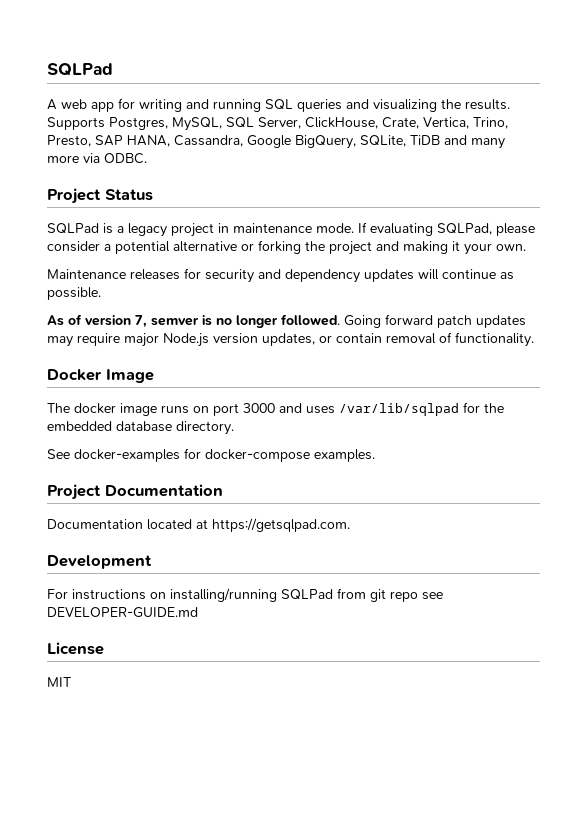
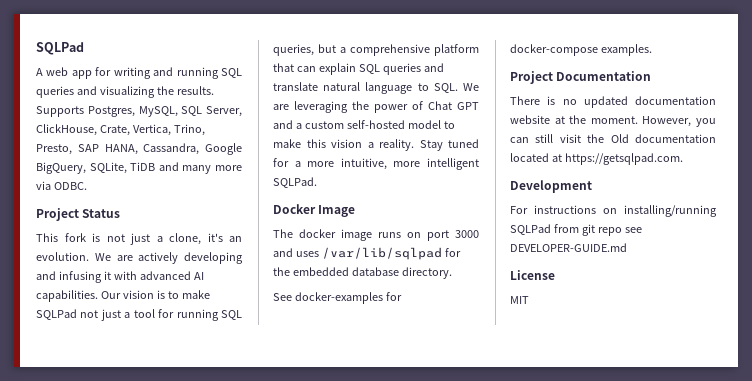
- SQLPad is a legacy project in maintenance mode. If evaluating SQLPad, please consider a potential alternative or forking the project and making it your own.
- Maintenance releases for security and dependency updates will continue as possible.
- As of version 7, semver is no longer followed. Going forward patch updates may require major Node.js version updates, or contain removal of functionality.
+ This fork is not just a clone, it's an evolution. We are actively developing and infusing it with advanced AI capabilities. Our vision is to make SQLPad not just a tool for running SQL queries, but a comprehensive platform that can explain SQL queries and translate natural language to SQL. We are leveraging the power of Chat GPT and a custom self-hosted model to make this vision a reality. Stay tuned for a more intuitive, more intelligent SQLPad.
- Documentation located at https://getsqlpad.com.
+ There is no updated documentation website at the moment. However, you can still visit the Old documentation located at https://getsqlpad.com.

